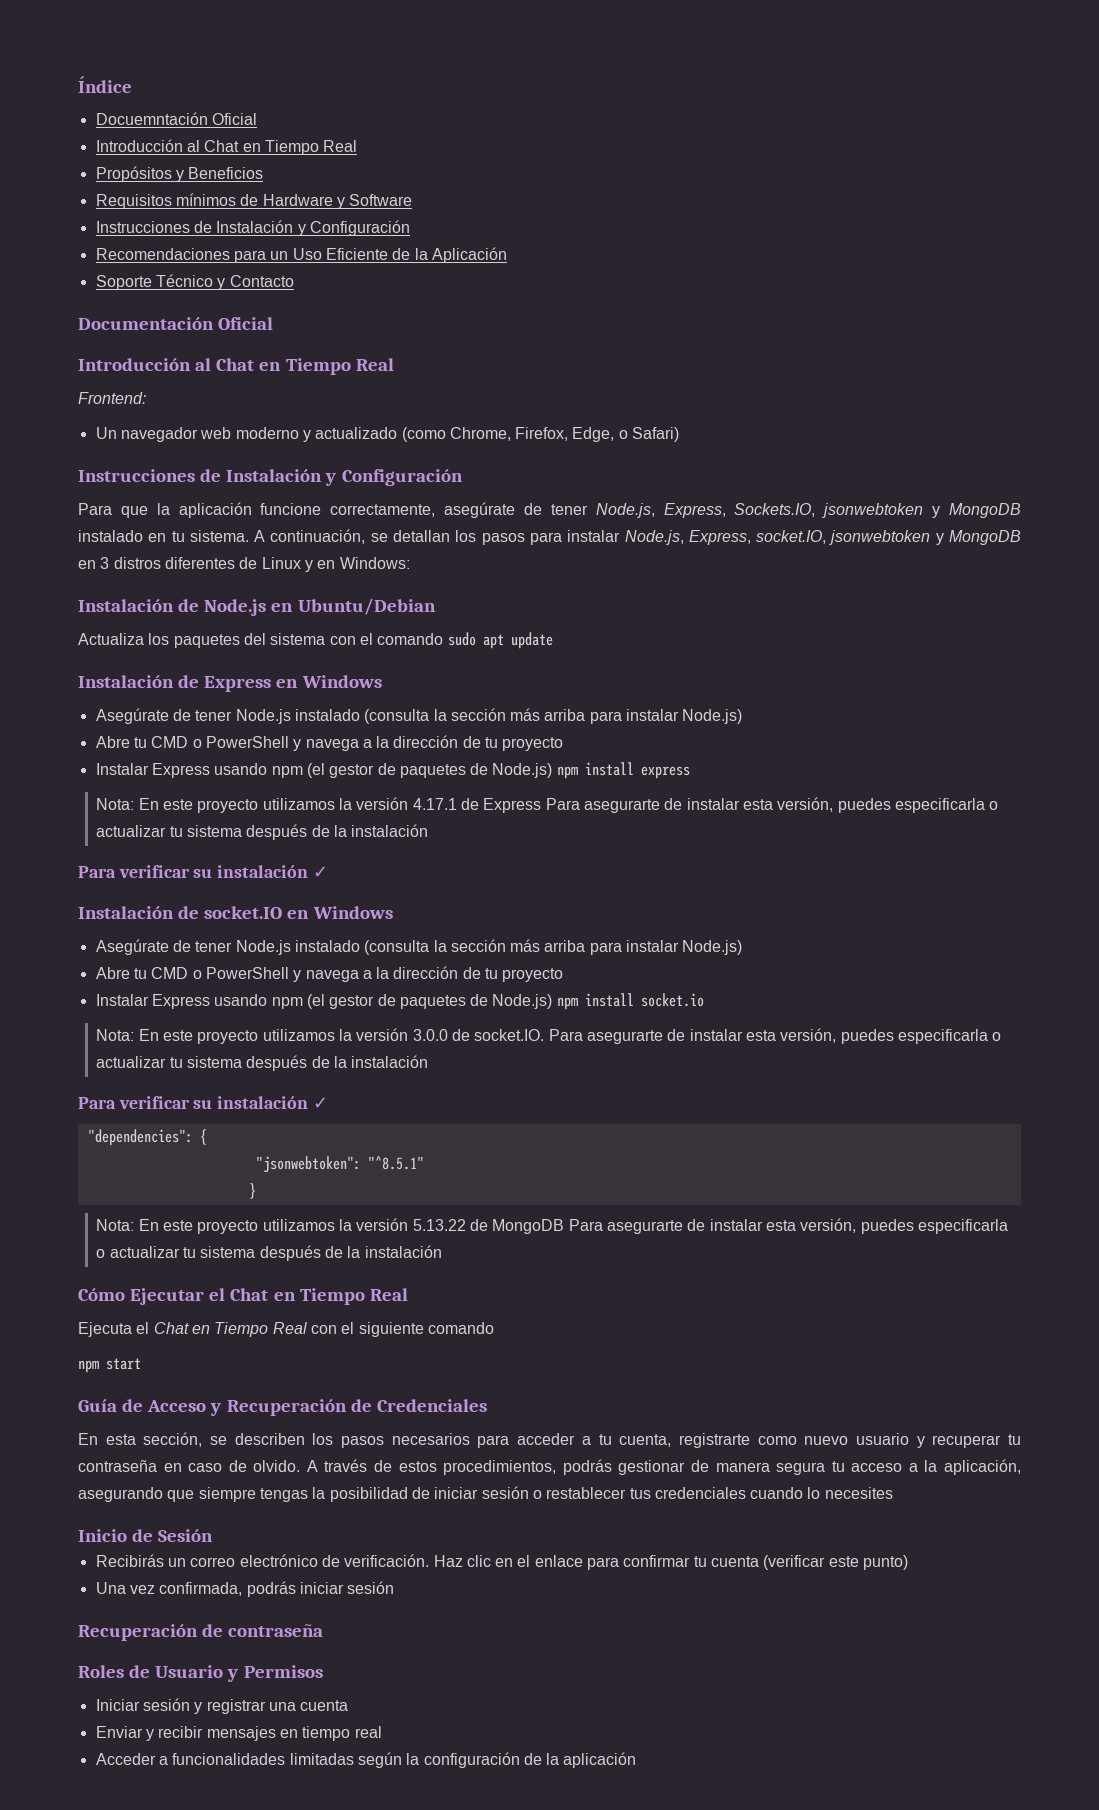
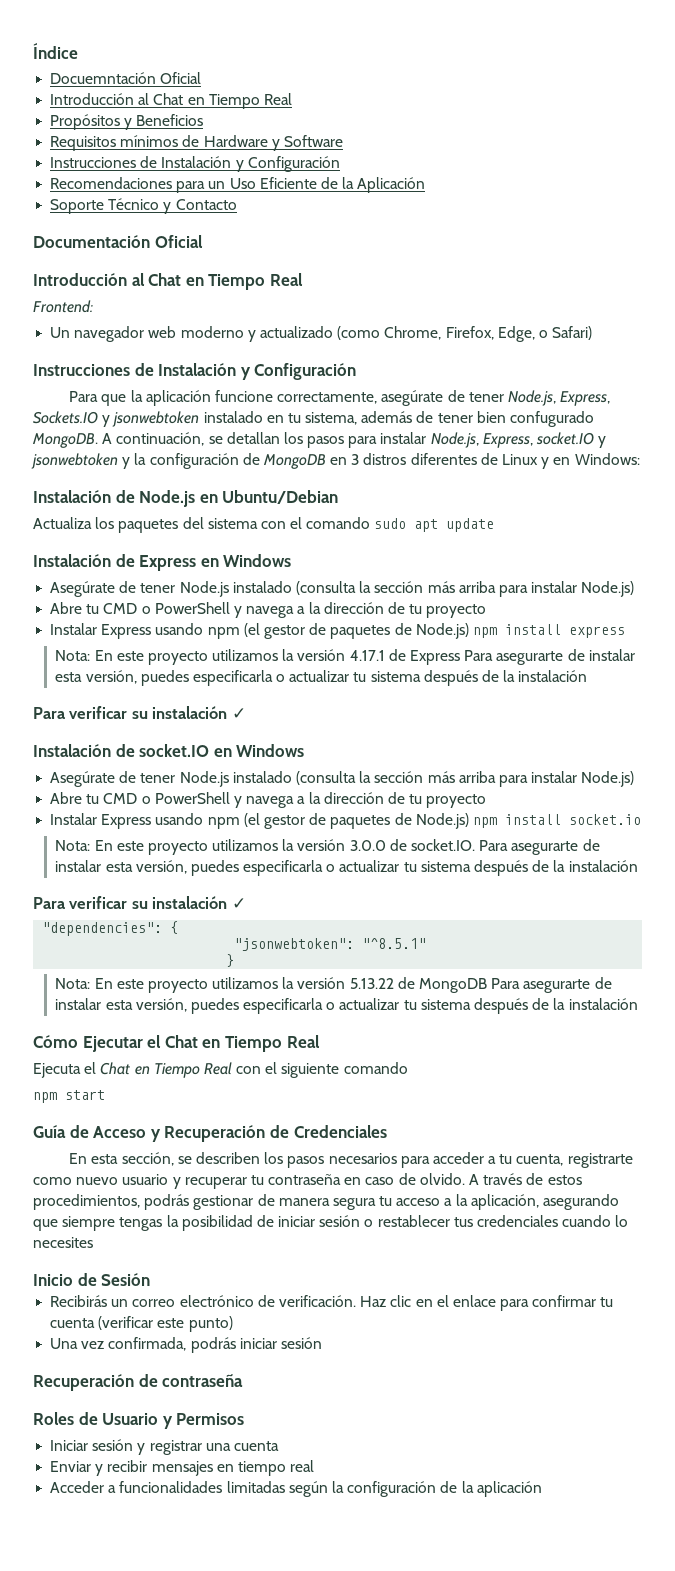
- Para que la aplicación funcione correctamente, asegúrate de tener Node.js, Express, Sockets.IO, jsonwebtoken y MongoDB instalado en tu sistema.
+ Para que la aplicación funcione correctamente, asegúrate de tener Node.js, Express, Sockets.IO y jsonwebtoken instalado en tu sistema, además de tener bien confugurado MongoDB.
- A continuación, se detallan los pasos para instalar Node.js, Express, socket.IO, jsonwebtoken y MongoDB en 3 distros diferentes de Linux y en Windows:
+ A continuación, se detallan los pasos para instalar Node.js, Express, socket.IO y jsonwebtoken y la configuración de MongoDB en 3 distros diferentes de Linux y en Windows:

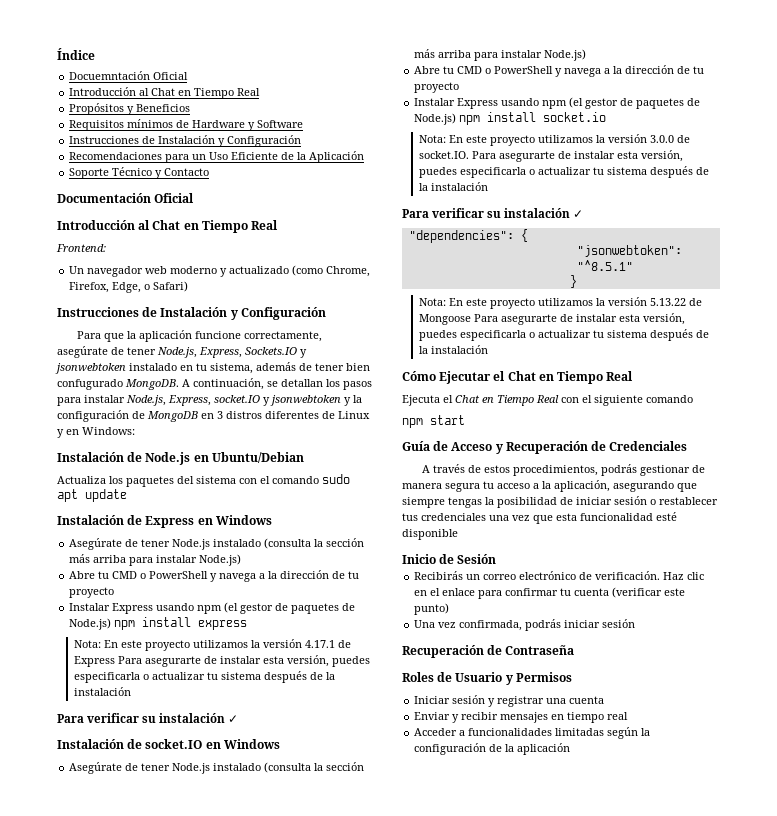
- Nota: En este proyecto utilizamos la versión 5.13.22 de MongoDB Para asegurarte de instalar esta versión, puedes especificarla o actualizar tu sistema después de la instalación
+ Nota: En este proyecto utilizamos la versión 5.13.22 de Mongoose Para asegurarte de instalar esta versión, puedes especificarla o actualizar tu sistema después de la instalación
- En esta sección, se describen los pasos necesarios para acceder a tu cuenta, registrarte como nuevo usuario y recuperar tu contraseña en caso de olvido. A través de estos procedimientos, podrás gestionar de manera segura tu acceso a la aplicación, asegurando que siempre tengas la posibilidad de iniciar sesión o restablecer tus credenciales cuando lo necesites
+ A través de estos procedimientos, podrás gestionar de manera segura tu acceso a la aplicación, asegurando que siempre tengas la posibilidad de iniciar sesión o restablecer tus credenciales una vez que esta funcionalidad esté disponible
- Recuperación de contraseña
+ Recuperación de Contraseña

